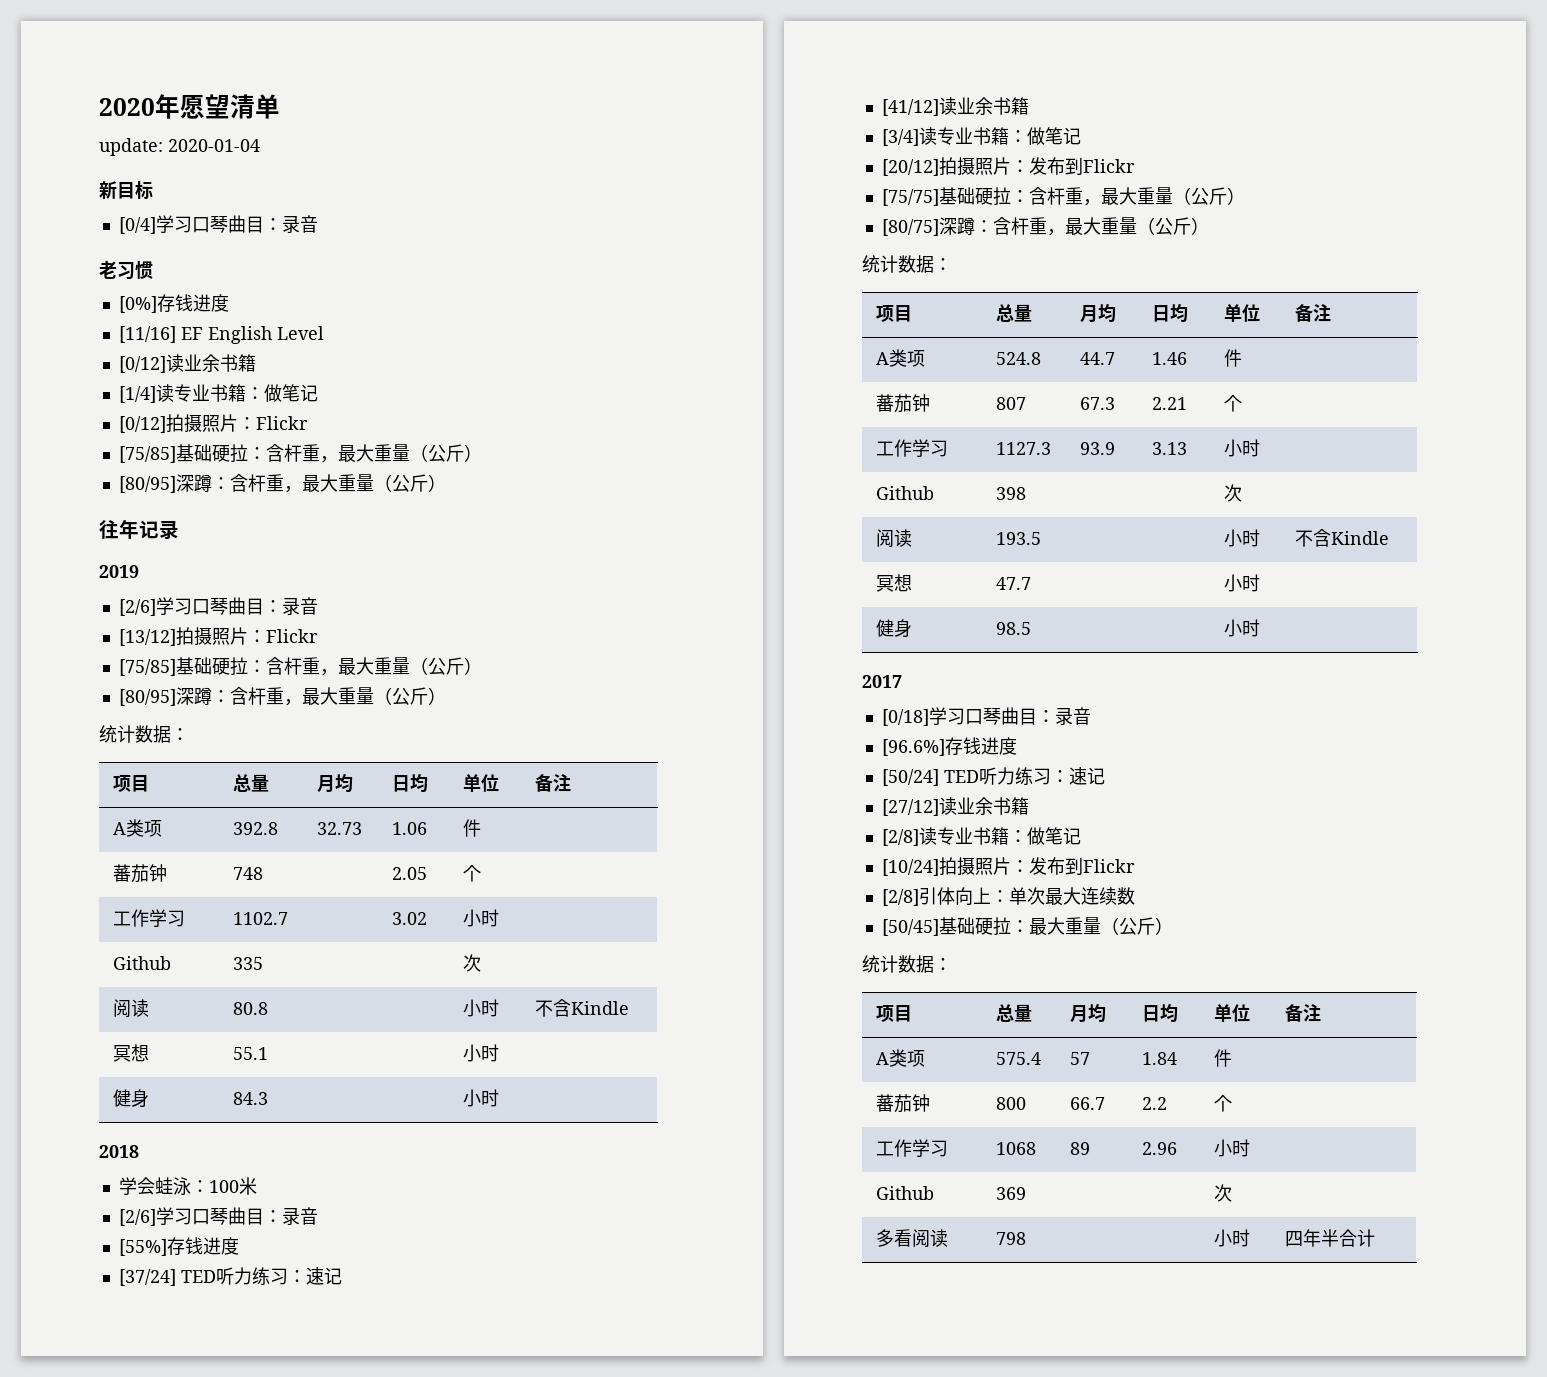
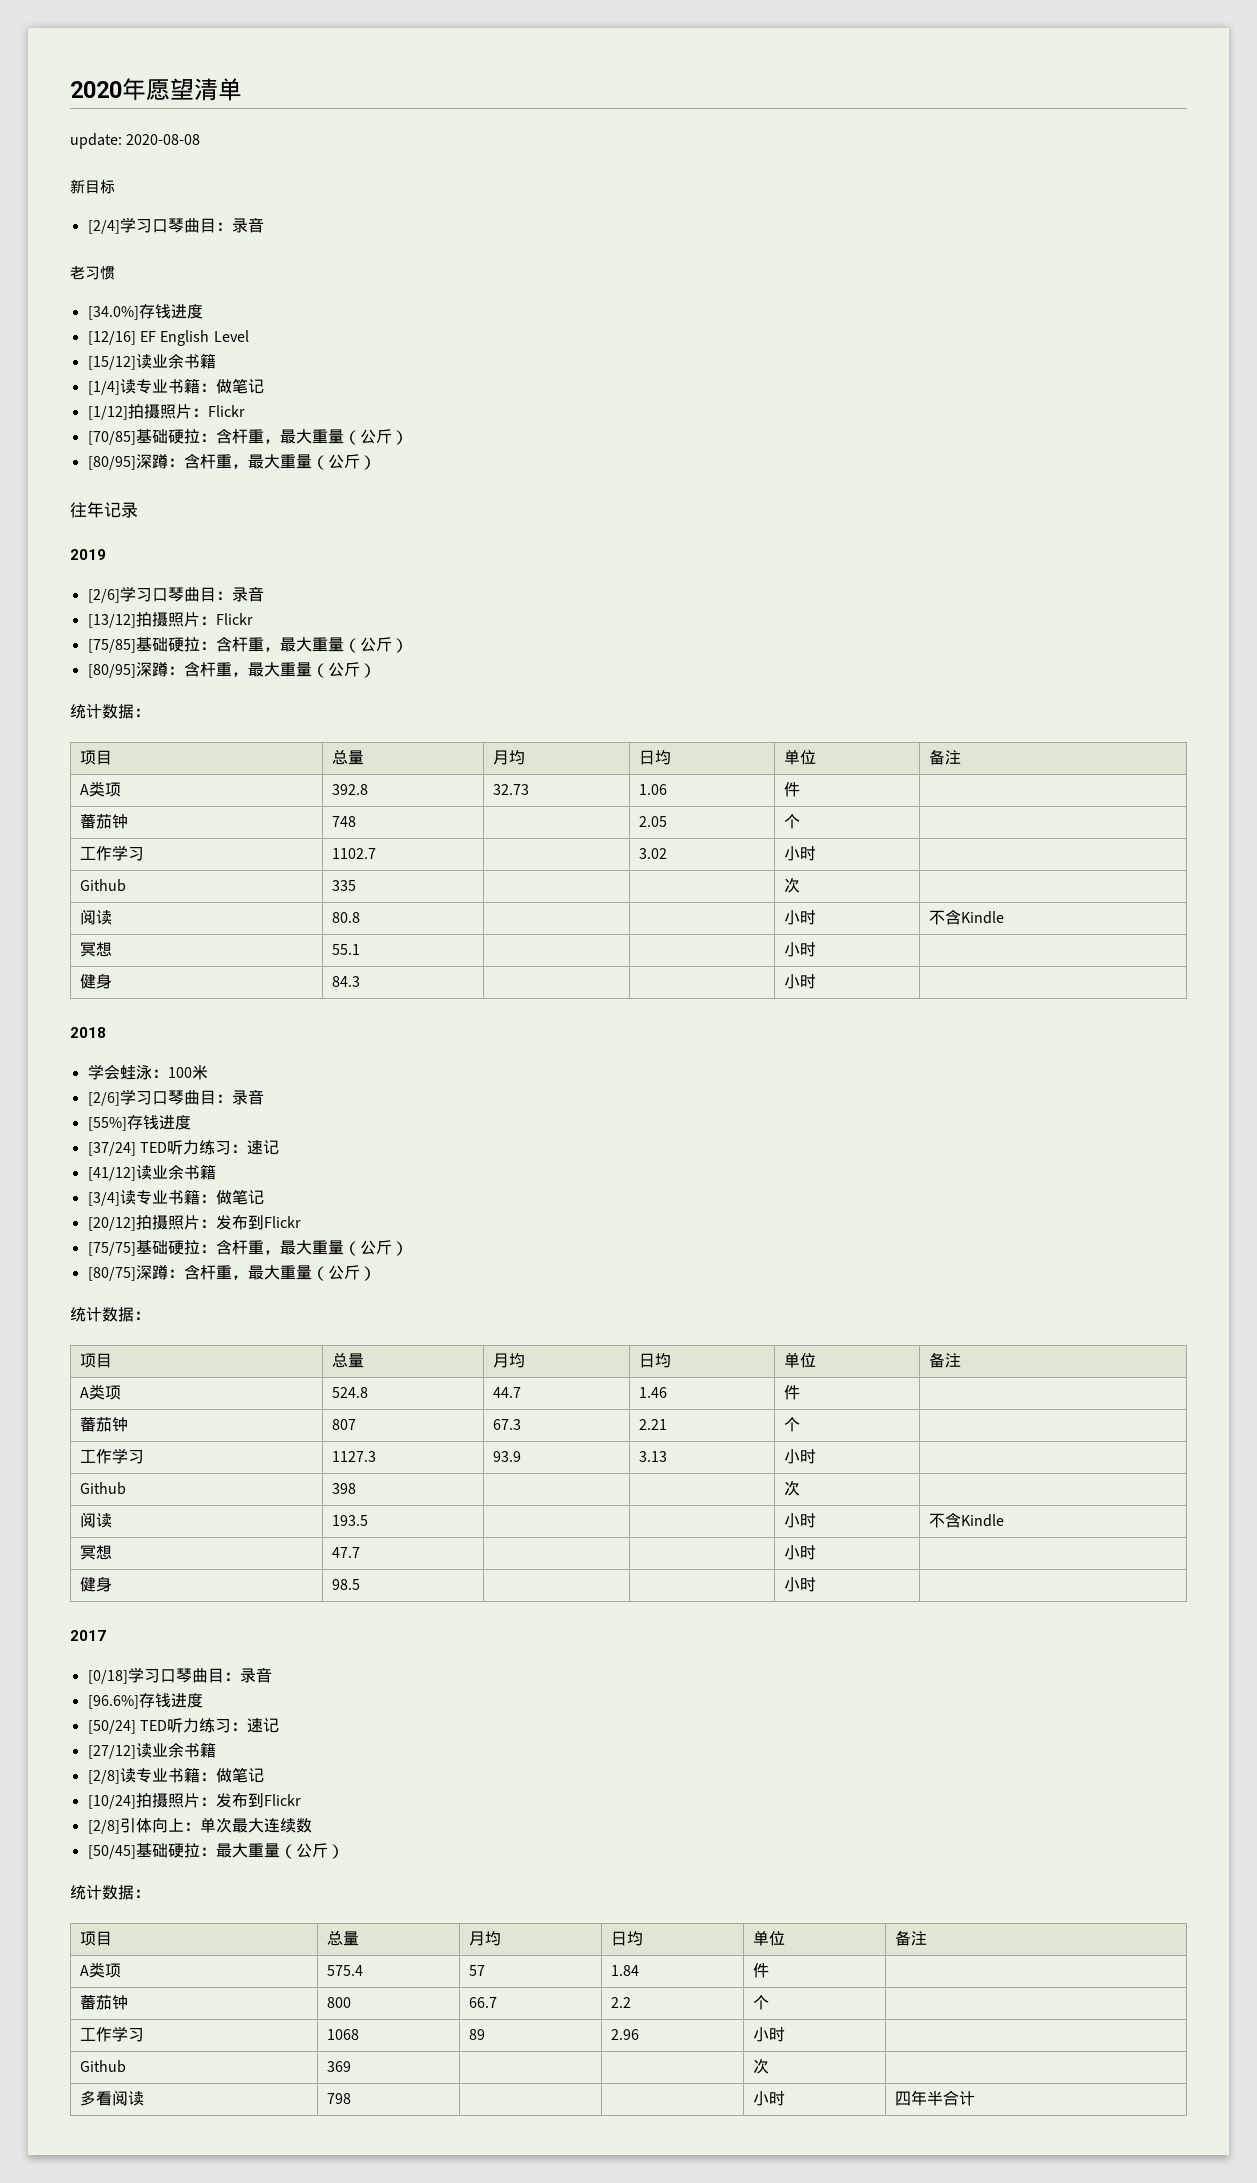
- update: 2020-01-04
+ update: 2020-08-08
- [0/4]学习口琴曲目：录音
+ [2/4]学习口琴曲目：录音
- [0%]存钱进度
- [11/16] EF English Level
+ [34.0%]存钱进度
+ [12/16] EF English Level
- [0/12]读业余书籍
+ [15/12]读业余书籍
- [0/12]拍摄照片：Flickr
- [75/85]基础硬拉：含杆重，最大重量（公斤）
+ [1/12]拍摄照片：Flickr
+ [70/85]基础硬拉：含杆重，最大重量（公斤）

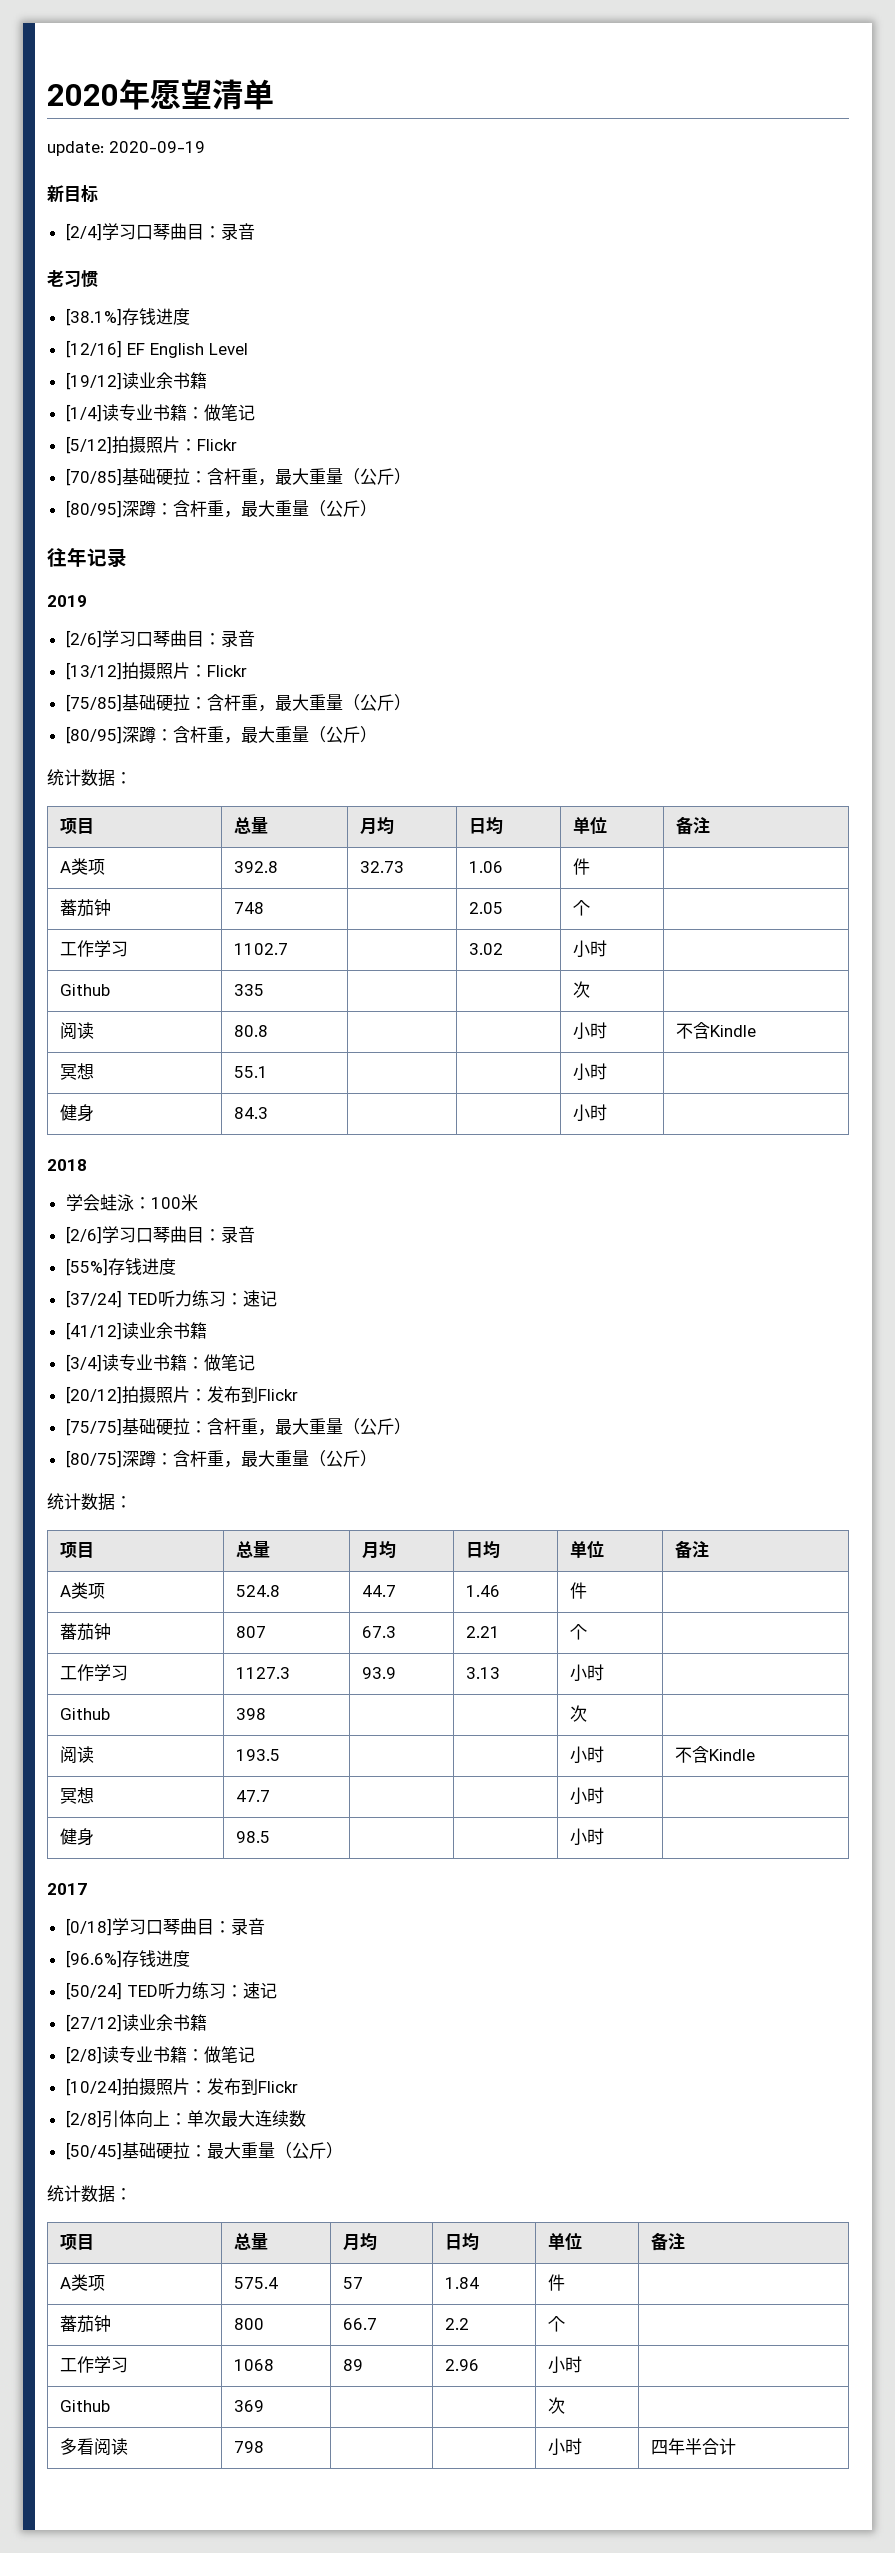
- update: 2020-08-08
+ update: 2020-09-19
- [34.0%]存钱进度
+ [38.1%]存钱进度
- [15/12]读业余书籍
+ [19/12]读业余书籍
- [1/12]拍摄照片：Flickr
+ [5/12]拍摄照片：Flickr

